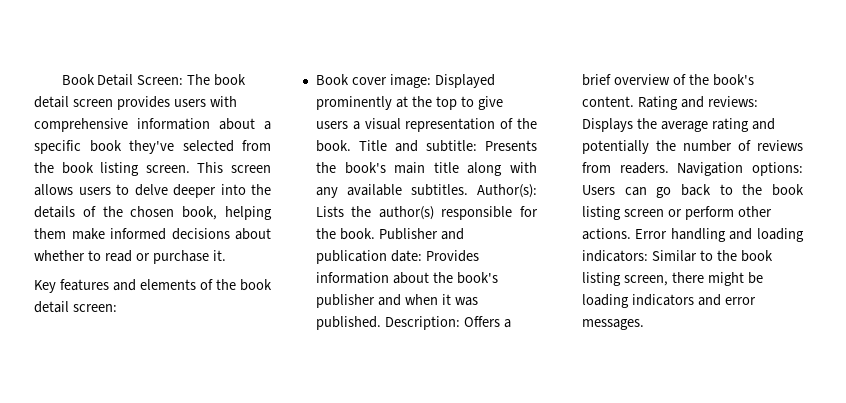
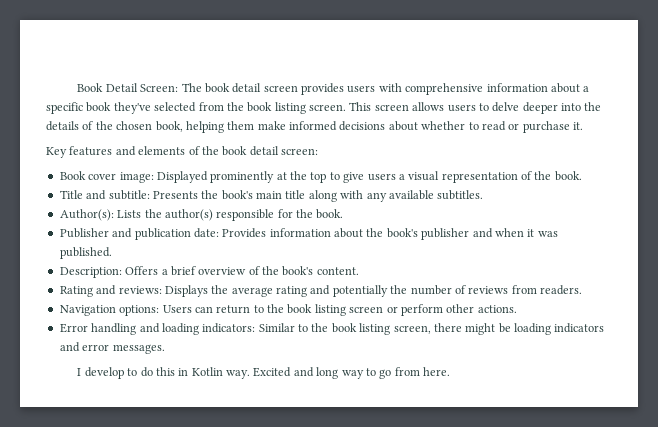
- Displayed prominently at the top to give users a visual representation of the book. Title and subtitle:
+ Displayed prominently at the top to give users a visual representation of the book.
+ Title and subtitle:
- Presents the book's main title along with any available subtitles. Author(s):
+ Presents the book's main title along with any available subtitles.
+ Author(s):
- Lists the author(s) responsible for the book. Publisher and publication date:
+ Lists the author(s) responsible for the book.
+ Publisher and publication date:
- Provides information about the book's publisher and when it was published. Description:
+ Provides information about the book's publisher and when it was published.
+ Description:
- Offers a brief overview of the book's content. Rating and reviews:
+ Offers a brief overview of the book's content.
+ Rating and reviews:
- Displays the average rating and potentially the number of reviews from readers. Navigation options:
+ Displays the average rating and potentially the number of reviews from readers.
+ Navigation options:
- Users can go back to the book listing screen or perform other actions. Error handling and loading indicators:
+ Users can return to the book listing screen or perform other actions.
+ Error handling and loading indicators:
+ I develop to do this in Kotlin way. Excited and long way to go from here.

